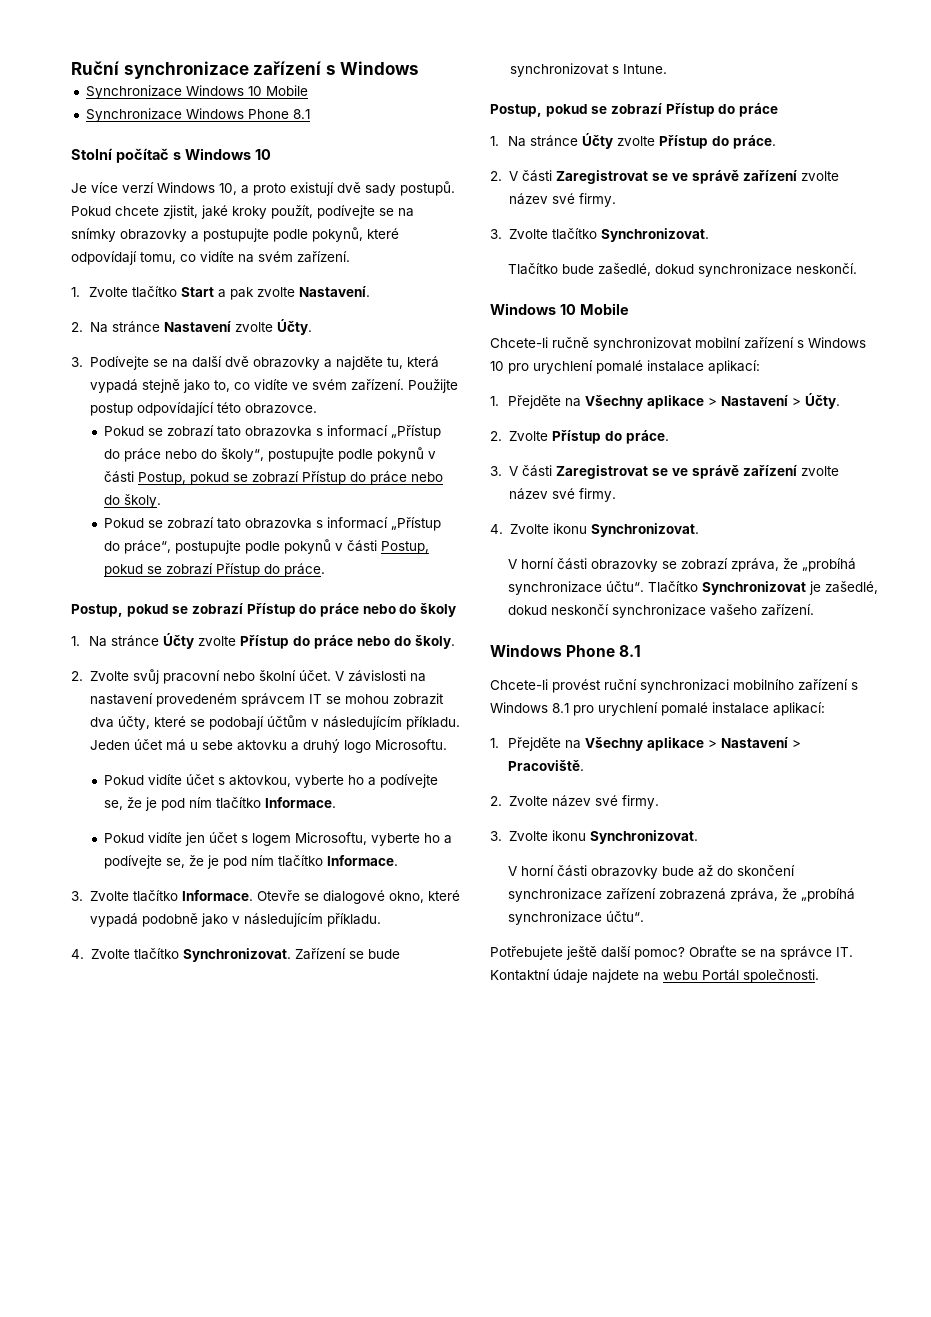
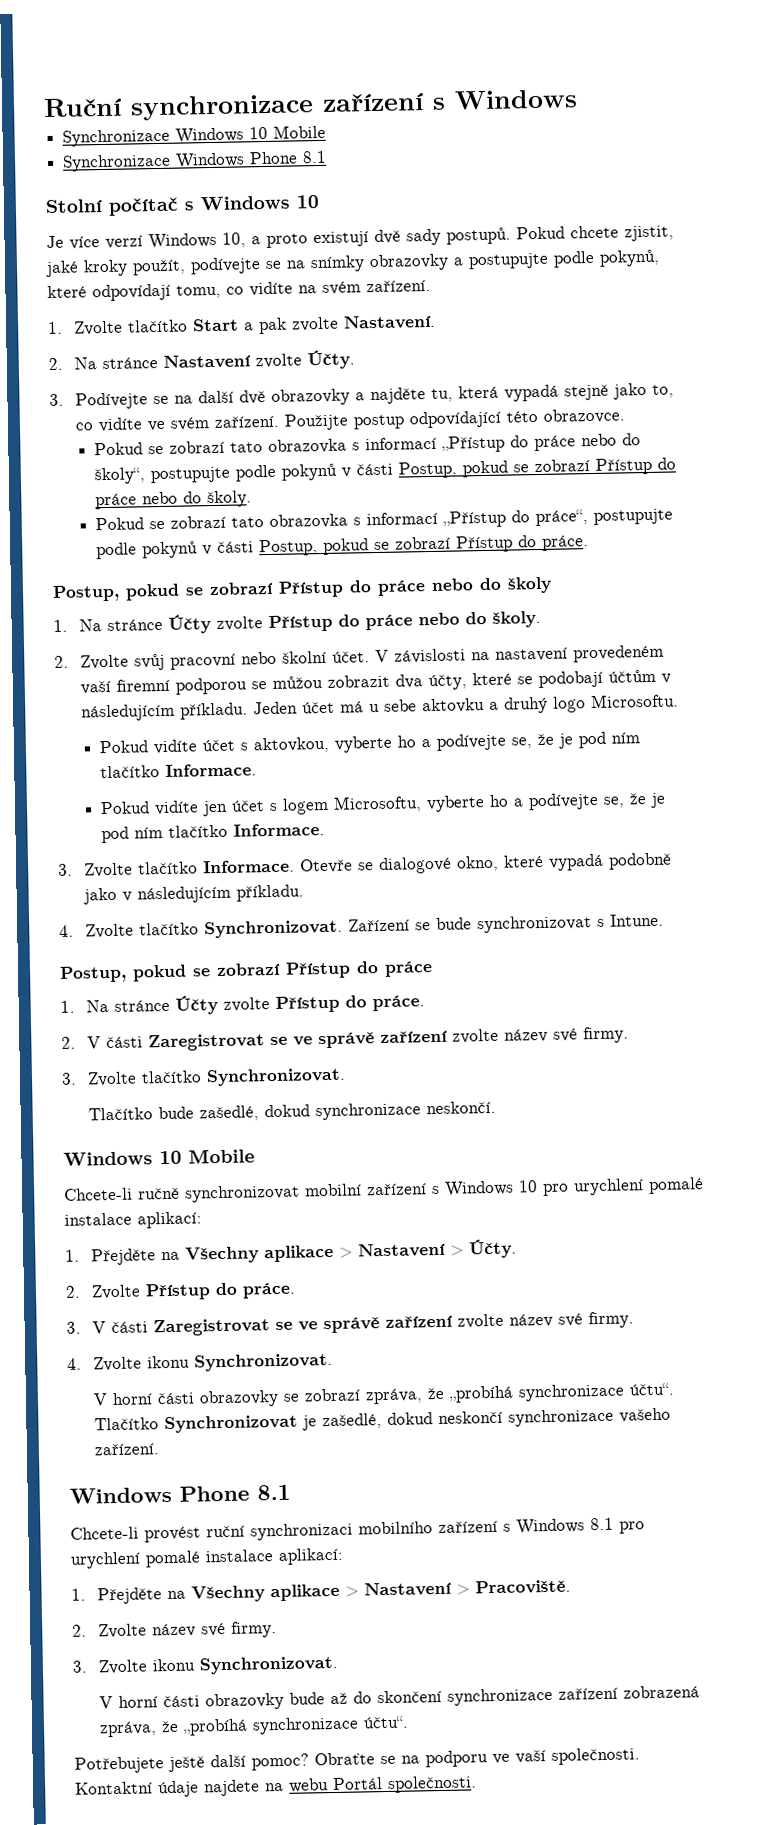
- V závislosti na nastavení provedeném správcem IT se mohou zobrazit dva účty, které se podobají účtům v následujícím příkladu.
+ V závislosti na nastavení provedeném vaší firemní podporou se můžou zobrazit dva účty, které se podobají účtům v následujícím příkladu.
- Obraťte se na správce IT. Kontaktní údaje najdete na webu Portál společnosti.
+ Obraťte se na podporu ve vaší společnosti. Kontaktní údaje najdete na webu Portál společnosti.

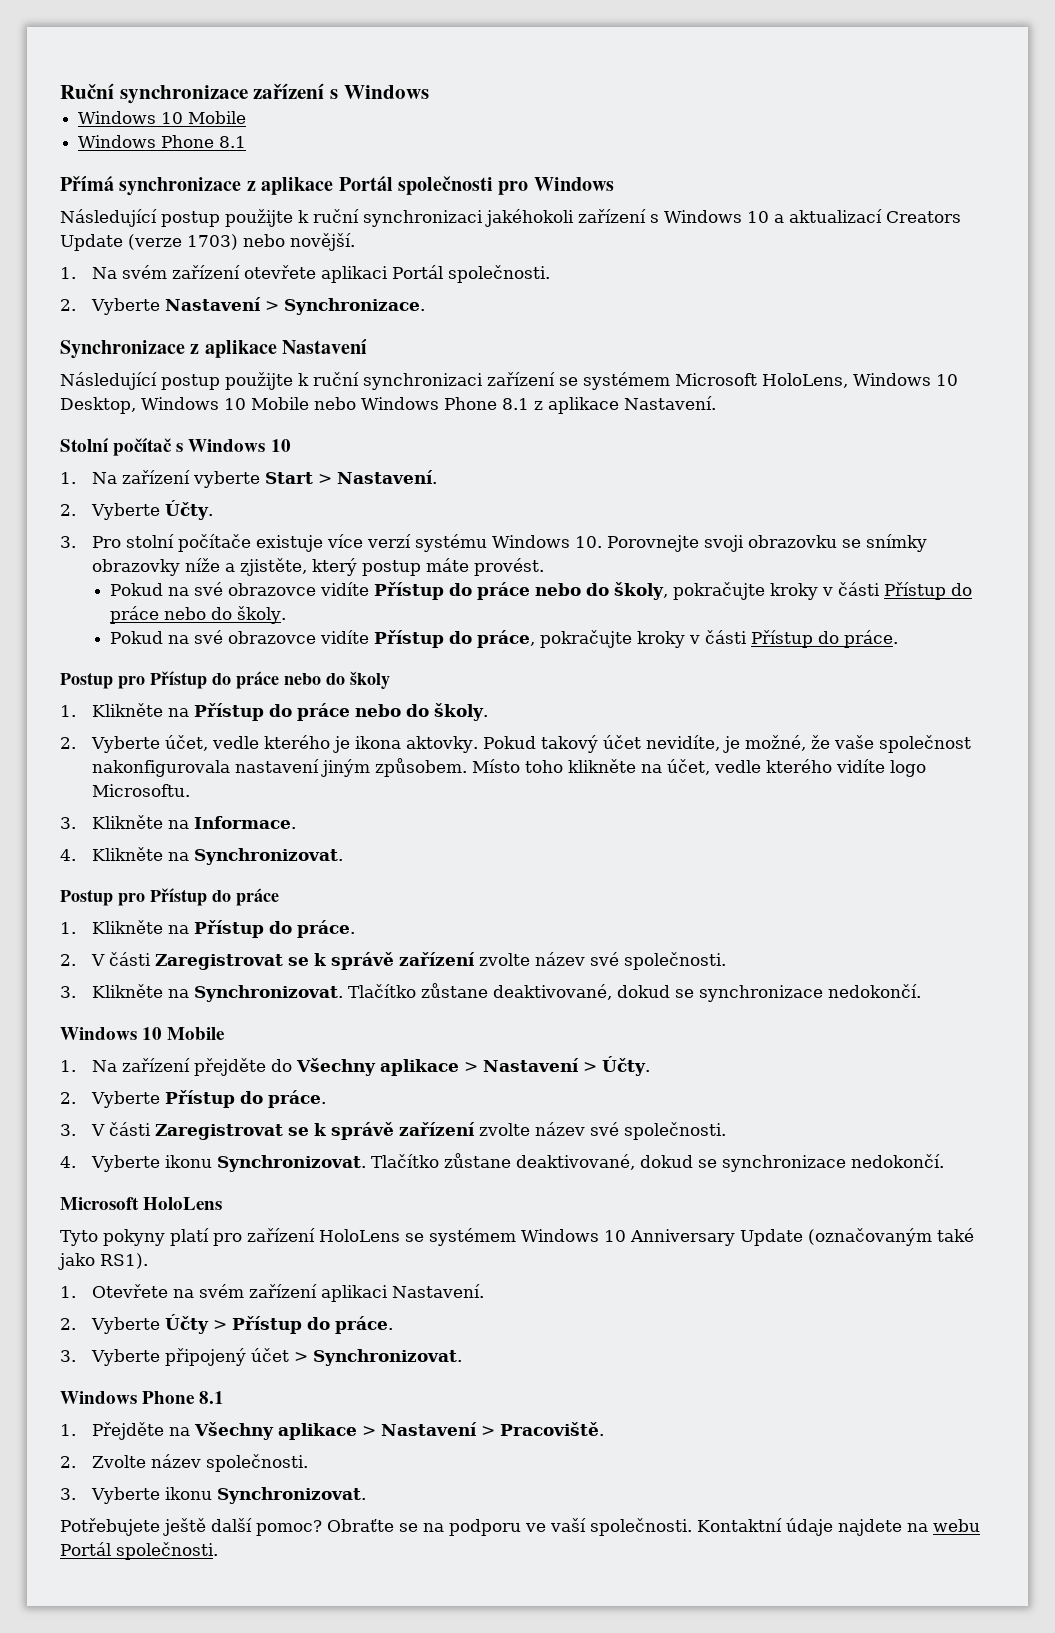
  Ruční synchronizace zařízení s Windows
- Synchronizace Windows 10 Mobile
- Synchronizace Windows Phone 8.1
+ Windows 10 Mobile
+ Windows Phone 8.1
+ Přímá synchronizace z aplikace Portál společnosti pro Windows
+ Následující postup použijte k ruční synchronizaci jakéhokoli zařízení s Windows 10 a aktualizací Creators Update (verze 1703) nebo novější.
+ 1. Na svém zařízení otevřete aplikaci Portál společnosti.
+ 2. Vyberte Nastavení > Synchronizace.
+ Synchronizace z aplikace Nastavení
+ Následující postup použijte k ruční synchronizaci zařízení se systémem Microsoft HoloLens, Windows 10 Desktop, Windows 10 Mobile nebo Windows Phone 8.1 z aplikace Nastavení.
- Je více verzí Windows 10, a proto existují dvě sady postupů. Pokud chcete zjistit, jaké kroky použít, podívejte se na snímky obrazovky a postupujte podle pokynů, které odpovídají tomu, co vidíte na svém zařízení.
- 1. Zvolte tlačítko Start a pak zvolte Nastavení.
- 2. Na stránce Nastavení zvolte Účty.
- 3. Podívejte se na další dvě obrazovky a najděte tu, která vypadá stejně jako to, co vidíte ve svém zařízení. Použijte postup odpovídající této obrazovce.
- Pokud se zobrazí tato obrazovka s informací „Přístup do práce nebo do školy“, postupujte podle pokynů v části Postup, pokud se zobrazí Přístup do práce nebo do školy.
+ 1. Na zařízení vyberte Start > Nastavení.
+ 2. Vyberte Účty.
+ 3. Pro stolní počítače existuje více verzí systému Windows 10. Porovnejte svoji obrazovku se snímky obrazovky níže a zjistěte, který postup máte provést.
+ Pokud na své obrazovce vidíte Přístup do práce nebo do školy, pokračujte kroky v části Přístup do práce nebo do školy.
- Pokud se zobrazí tato obrazovka s informací „Přístup do práce“, postupujte podle pokynů v části Postup, pokud se zobrazí Přístup do práce.
- Postup, pokud se zobrazí Přístup do práce nebo do školy
+ Pokud na své obrazovce vidíte Přístup do práce, pokračujte kroky v části Přístup do práce.
+ Postup pro Přístup do práce nebo do školy
- 1. Na stránce Účty zvolte Přístup do práce nebo do školy.
+ 1. Klikněte na Přístup do práce nebo do školy.
- 2. Zvolte svůj pracovní nebo školní účet. V závislosti na nastavení provedeném vaší firemní podporou se můžou zobrazit dva účty, které se podobají účtům v následujícím příkladu. Jeden účet má u sebe aktovku a druhý logo Microsoftu.
- Pokud vidíte účet s aktovkou, vyberte ho a podívejte se, že je pod ním tlačítko Informace.
- Pokud vidíte jen účet s logem Microsoftu, vyberte ho a podívejte se, že je pod ním tlačítko Informace.
- 3. Zvolte tlačítko Informace. Otevře se dialogové okno, které vypadá podobně jako v následujícím příkladu.
- 4. Zvolte tlačítko Synchronizovat. Zařízení se bude synchronizovat s Intune.
- Postup, pokud se zobrazí Přístup do práce
+ 2. Vyberte účet, vedle kterého je ikona aktovky. Pokud takový účet nevidíte, je možné, že vaše společnost nakonfigurovala nastavení jiným způsobem. Místo toho klikněte na účet, vedle kterého vidíte logo Microsoftu.
+ 3. Klikněte na Informace.
+ 4. Klikněte na Synchronizovat.
+ Postup pro Přístup do práce
- 1. Na stránce Účty zvolte Přístup do práce.
+ 1. Klikněte na Přístup do práce.
- 2. V části Zaregistrovat se ve správě zařízení zvolte název své firmy.
- 3. Zvolte tlačítko Synchronizovat.
- Tlačítko bude zašedlé, dokud synchronizace neskončí.
+ 2. V části Zaregistrovat se k správě zařízení zvolte název své společnosti.
+ 3. Klikněte na Synchronizovat. Tlačítko zůstane deaktivované, dokud se synchronizace nedokončí.
  Windows 10 Mobile
- Chcete-li ručně synchronizovat mobilní zařízení s Windows 10 pro urychlení pomalé instalace aplikací:
- 1. Přejděte na Všechny aplikace > Nastavení > Účty.
+ 1. Na zařízení přejděte do Všechny aplikace > Nastavení > Účty.
- 2. Zvolte Přístup do práce.
+ 2. Vyberte Přístup do práce.
- 3. V části Zaregistrovat se ve správě zařízení zvolte název své firmy.
- 4. Zvolte ikonu Synchronizovat.
- V horní části obrazovky se zobrazí zpráva, že „probíhá synchronizace účtu“. Tlačítko Synchronizovat je zašedlé, dokud neskončí synchronizace vašeho zařízení.
+ 3. V části Zaregistrovat se k správě zařízení zvolte název své společnosti.
+ 4. Vyberte ikonu Synchronizovat. Tlačítko zůstane deaktivované, dokud se synchronizace nedokončí.
+ Microsoft HoloLens
+ Tyto pokyny platí pro zařízení HoloLens se systémem Windows 10 Anniversary Update (označovaným také jako RS1).
+ 1. Otevřete na svém zařízení aplikaci Nastavení.
+ 2. Vyberte Účty > Přístup do práce.
+ 3. Vyberte připojený účet > Synchronizovat.
  Windows Phone 8.1
- Chcete-li provést ruční synchronizaci mobilního zařízení s Windows 8.1 pro urychlení pomalé instalace aplikací:
- 2. Zvolte název své firmy.
- 3. Zvolte ikonu Synchronizovat.
- V horní části obrazovky bude až do skončení synchronizace zařízení zobrazená zpráva, že „probíhá synchronizace účtu“.
+ 2. Zvolte název společnosti.
+ 3. Vyberte ikonu Synchronizovat.

